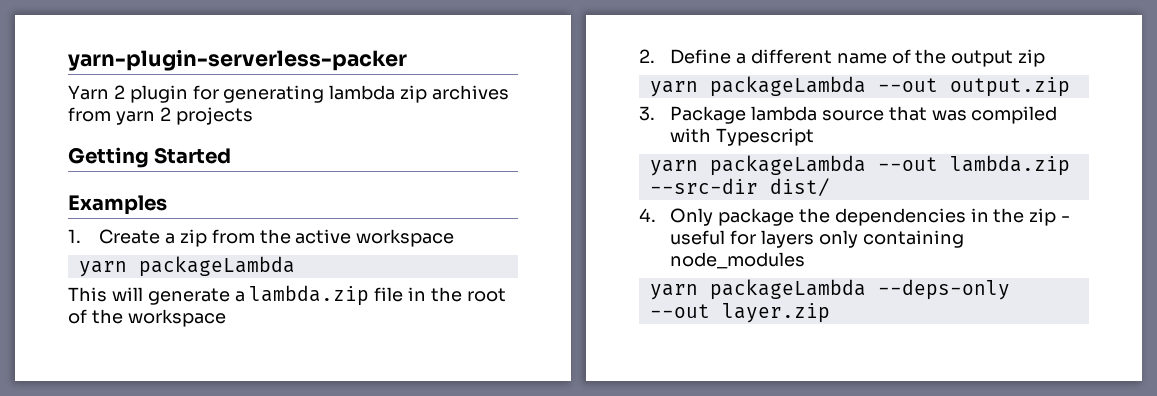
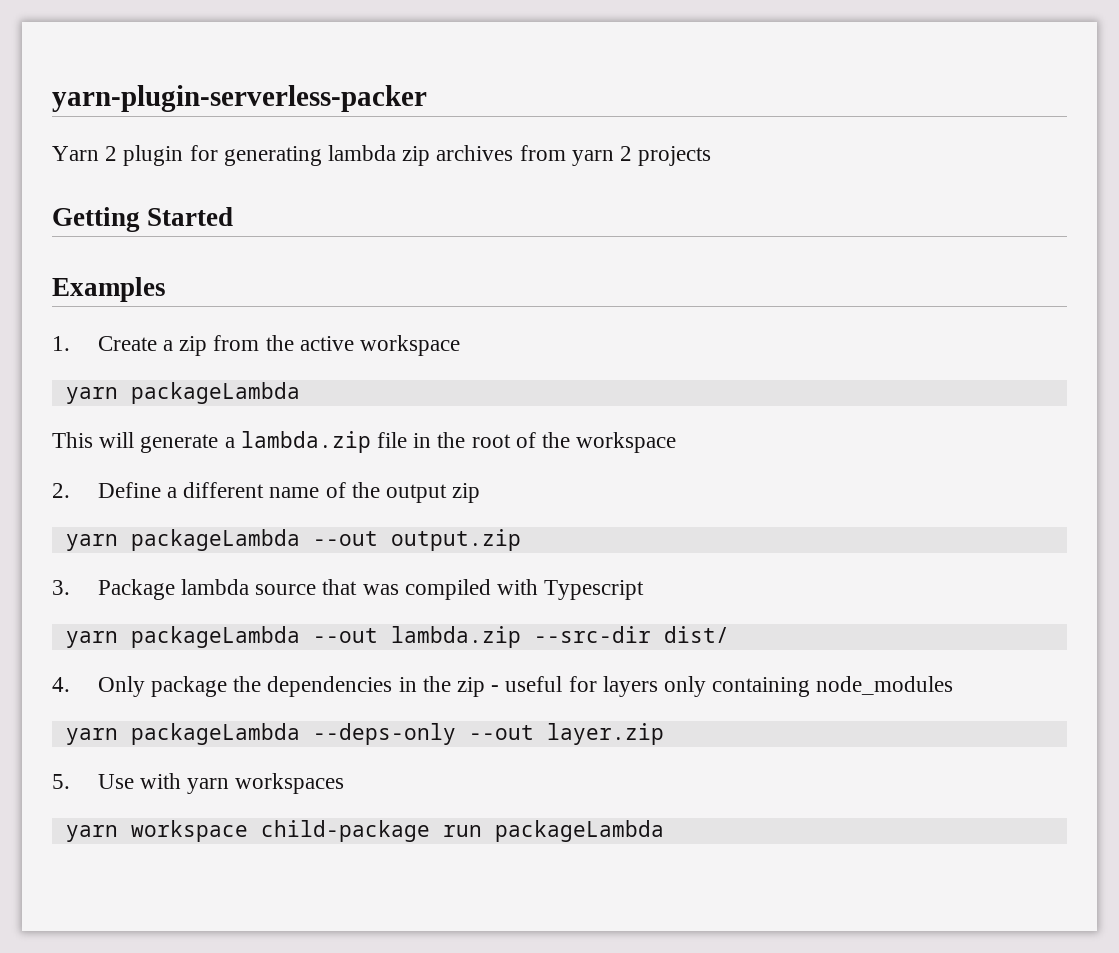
+ 5. Use with yarn workspaces
+ yarn workspace child-package run packageLambda

